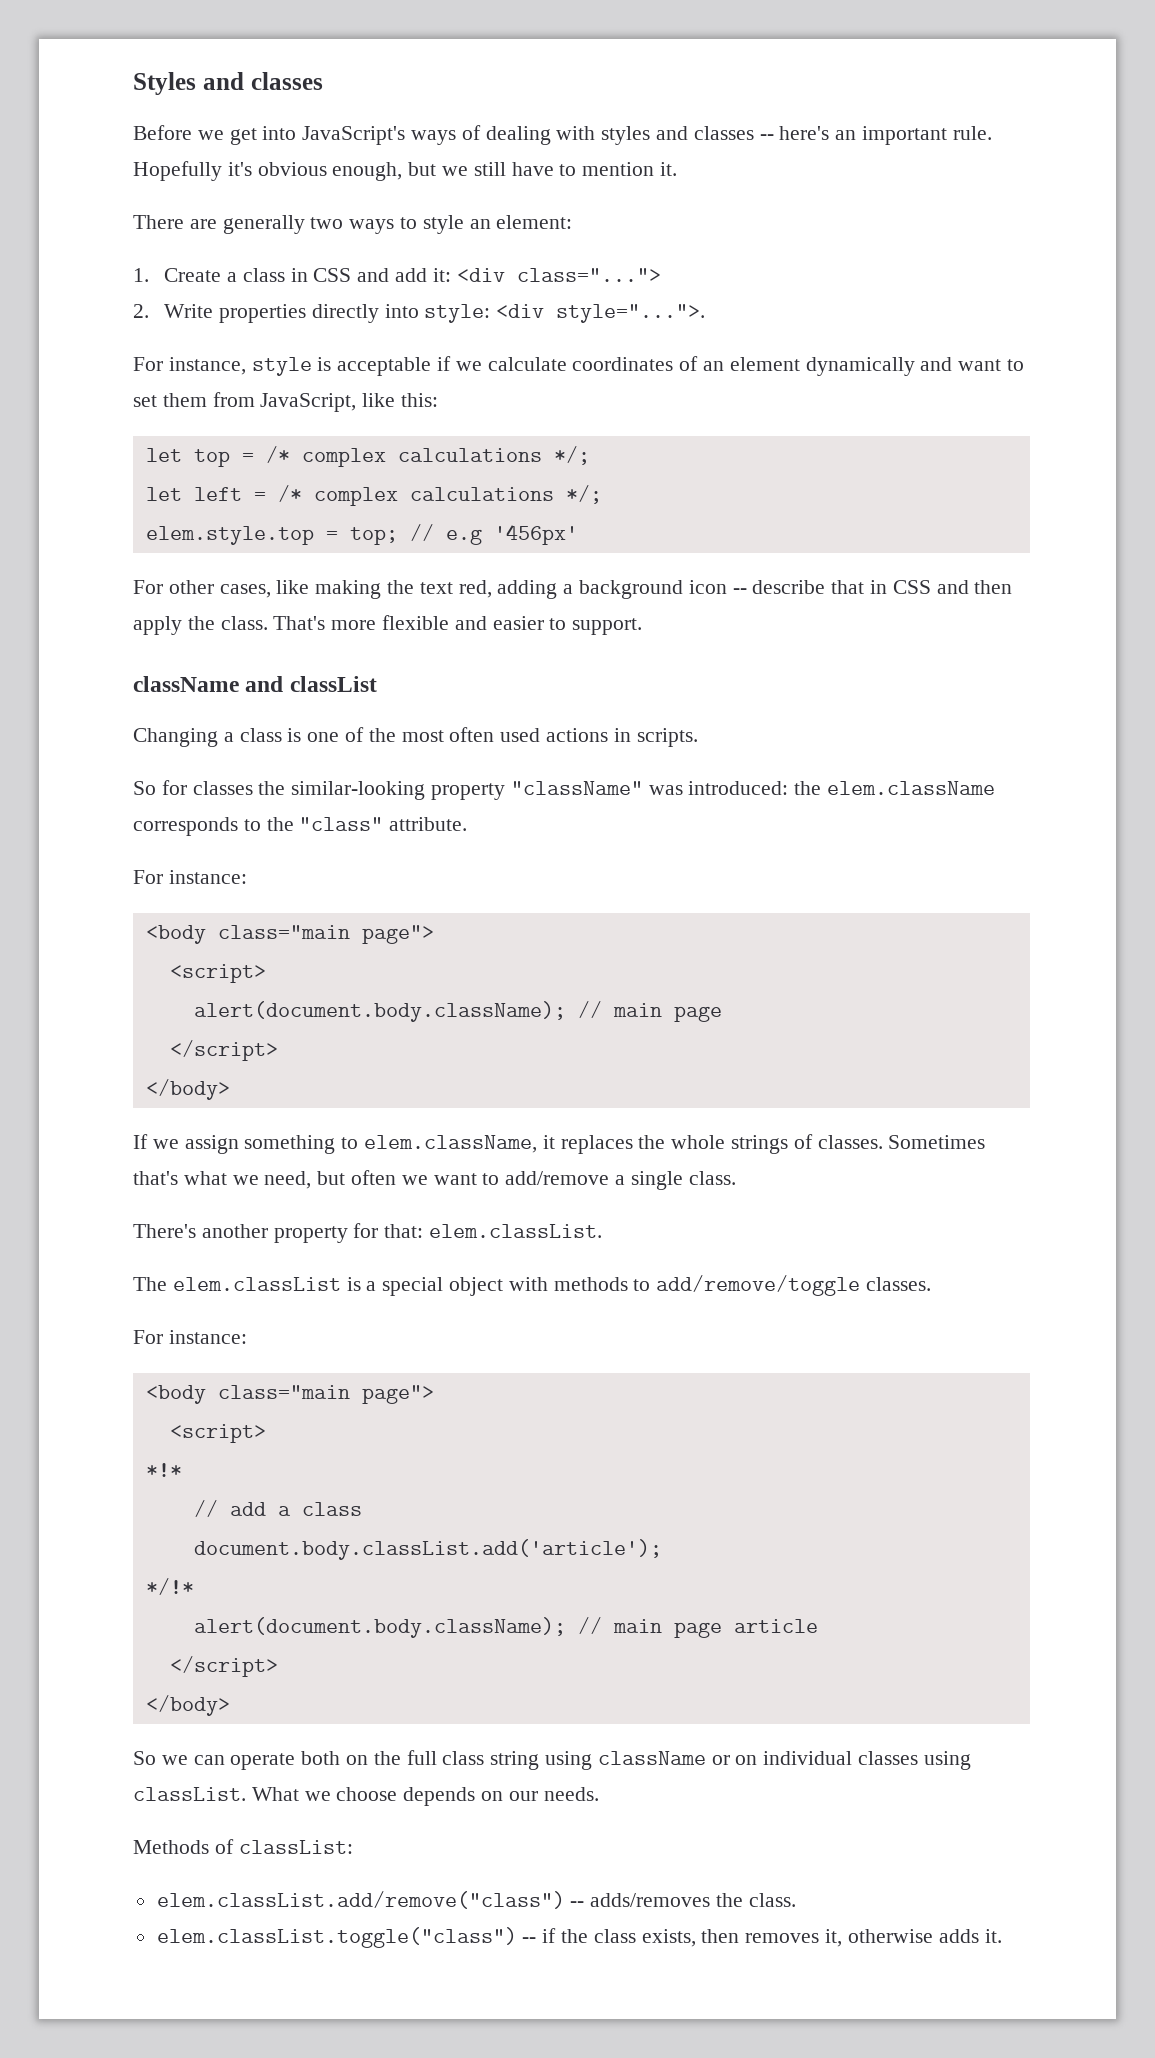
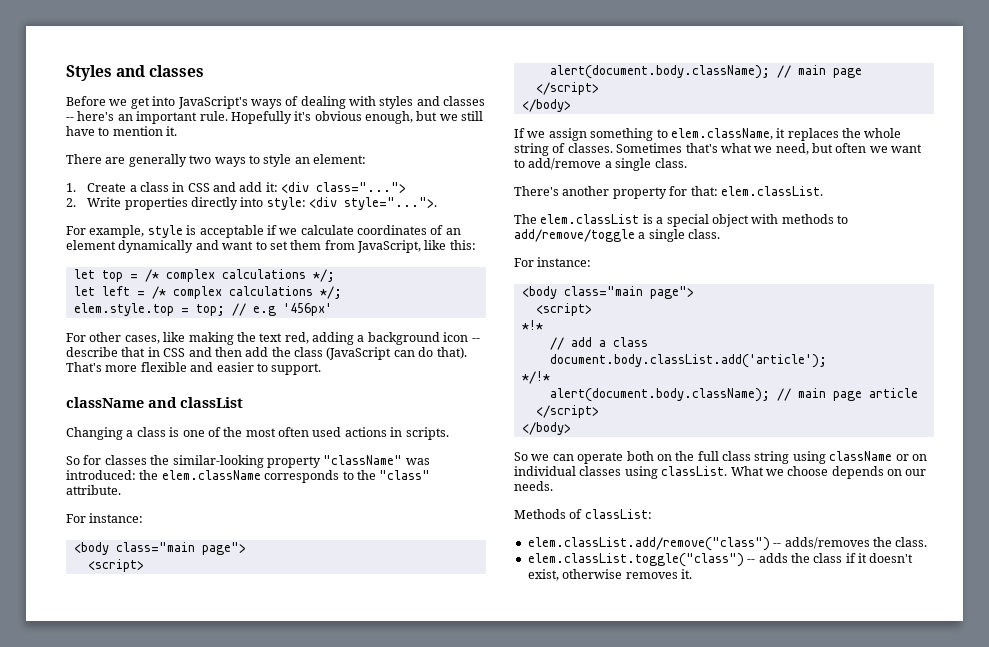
- For instance, style is acceptable if we calculate coordinates of an element dynamically and want to set them from JavaScript, like this:
+ For example, style is acceptable if we calculate coordinates of an element dynamically and want to set them from JavaScript, like this:
- For other cases, like making the text red, adding a background icon -- describe that in CSS and then apply the class.
+ For other cases, like making the text red, adding a background icon -- describe that in CSS and then add the class (JavaScript can do that).
- If we assign something to elem.className, it replaces the whole strings of classes.
+ If we assign something to elem.className, it replaces the whole string of classes.
- The elem.classList is a special object with methods to add/remove/toggle classes.
+ The elem.classList is a special object with methods to add/remove/toggle a single class.
- elem.classList.toggle("class") -- if the class exists, then removes it, otherwise adds it.
+ elem.classList.toggle("class") -- adds the class if it doesn't exist, otherwise removes it.

